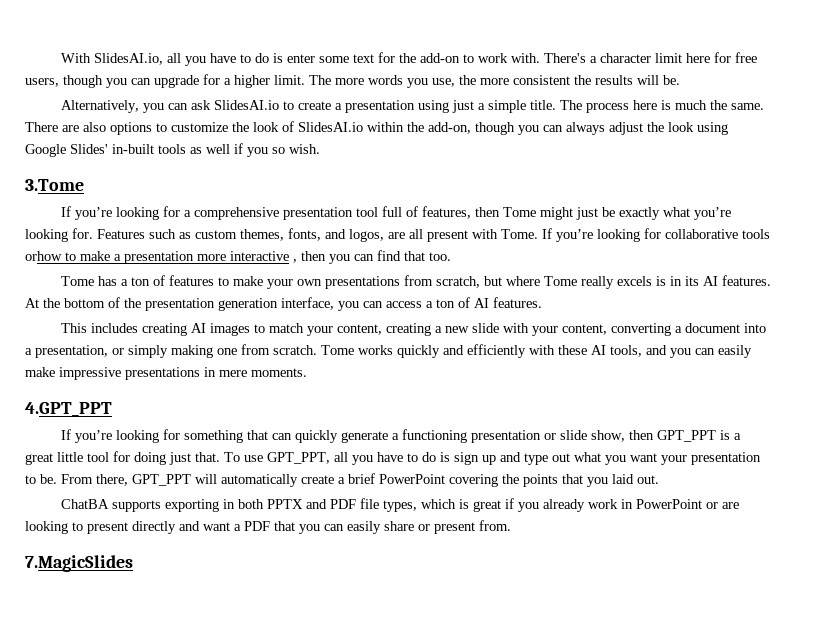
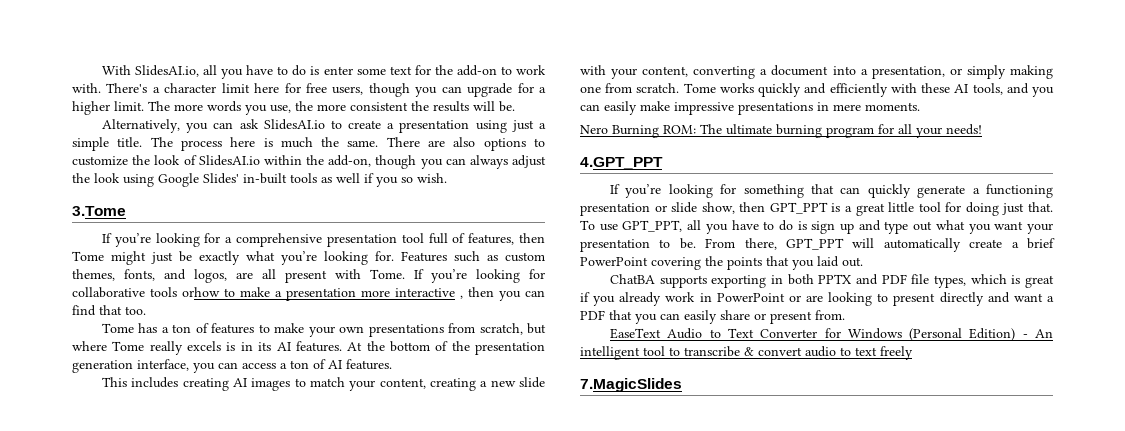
+ Nero Burning ROM: The ultimate burning program for all your needs!
+ EaseText Audio to Text Converter for Windows (Personal Edition) - An intelligent tool to transcribe & convert audio to text freely

